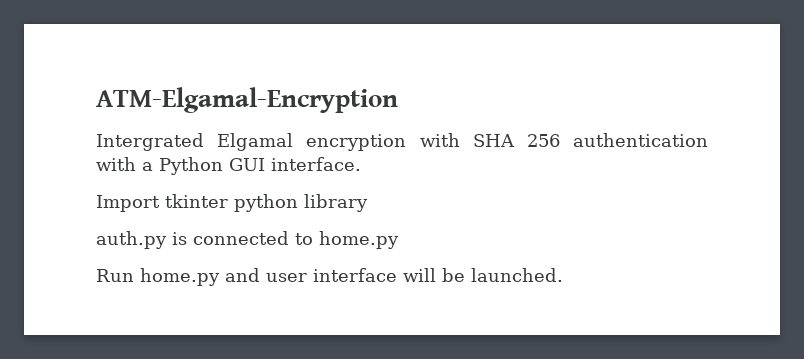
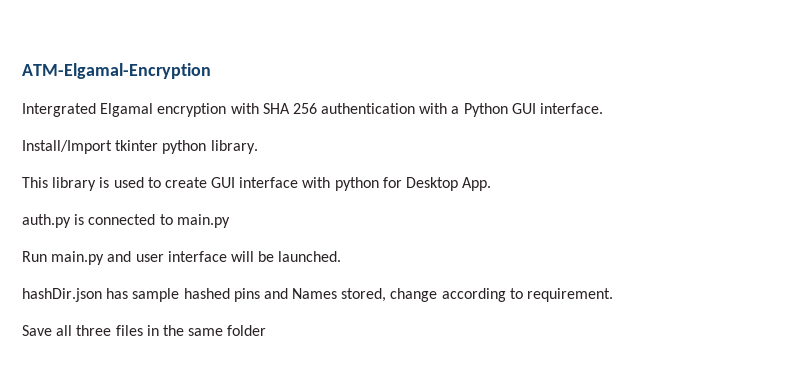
- Import tkinter python library
+ Install/Import tkinter python library.
+ This library is used to create GUI interface with python for Desktop App.
- auth.py is connected to home.py
+ auth.py is connected to main.py
- Run home.py and user interface will be launched.
+ Run main.py and user interface will be launched.
+ hashDir.json has sample hashed pins and Names stored, change according to requirement.
+ Save all three files in the same folder

